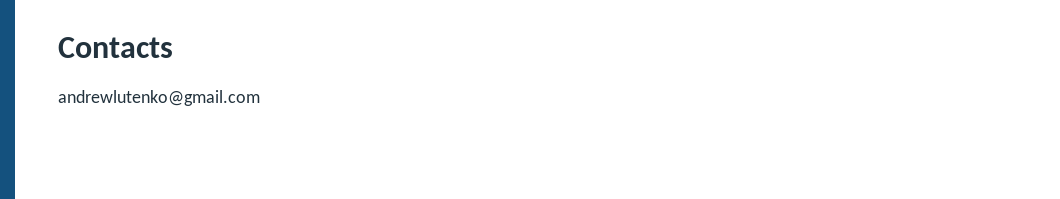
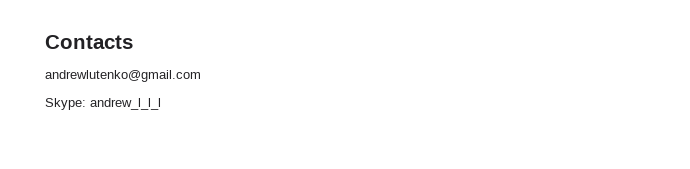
+ Skype: andrew_l_l_l

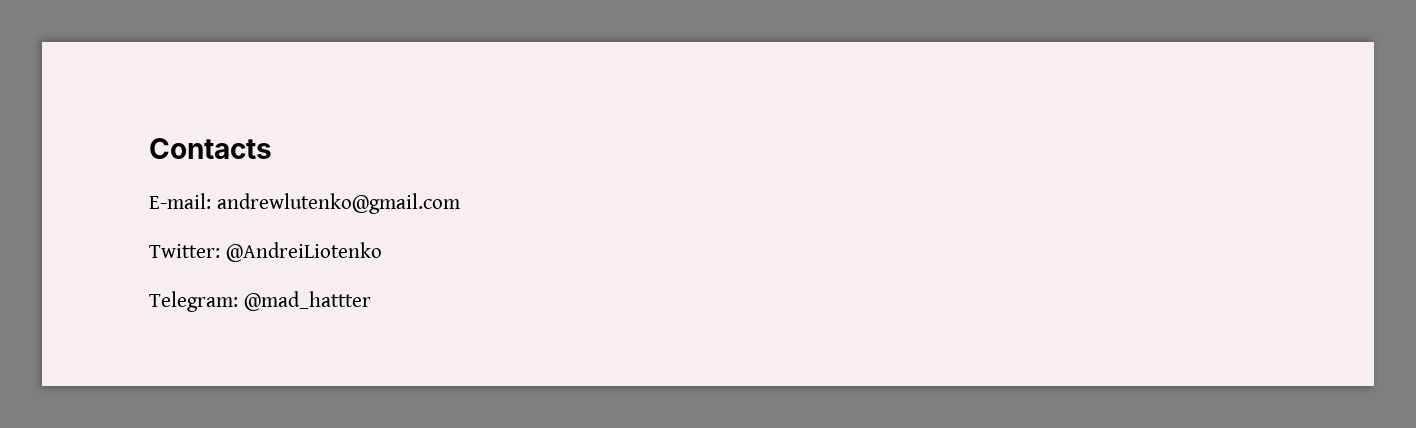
- andrewlutenko@gmail.com
+ E-mail: andrewlutenko@gmail.com
- Skype: andrew_l_l_l
+ Twitter: @AndreiLiotenko
+ Telegram: @mad_hattter

